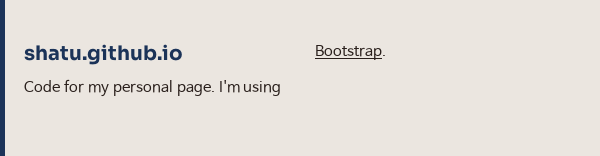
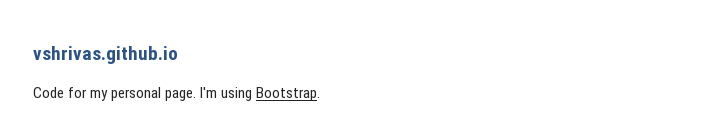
- shatu.github.io
+ vshrivas.github.io

